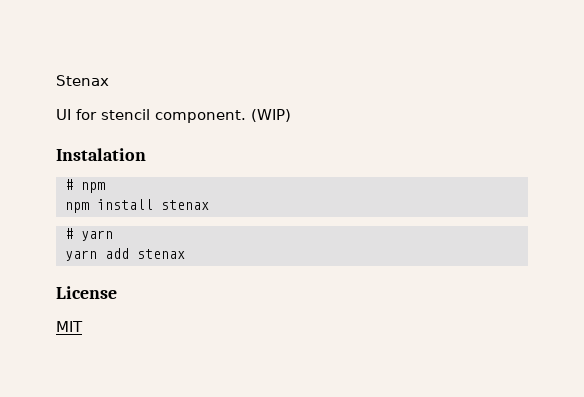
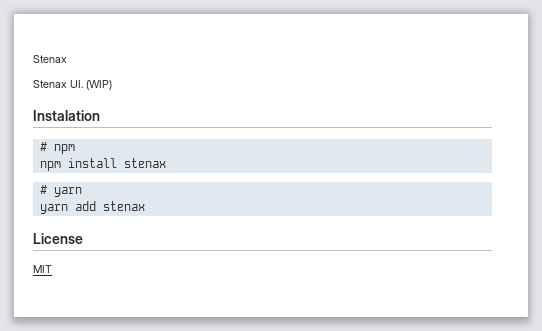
- UI for stencil component. (WIP)
+ Stenax UI. (WIP)

